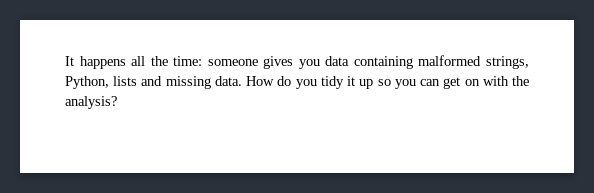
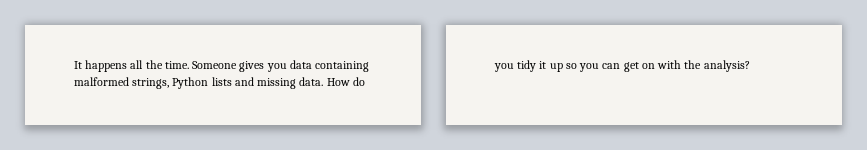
- It happens all the time: someone gives you data containing malformed strings, Python, lists and missing data.
+ It happens all the time. Someone gives you data containing malformed strings, Python lists and missing data.

